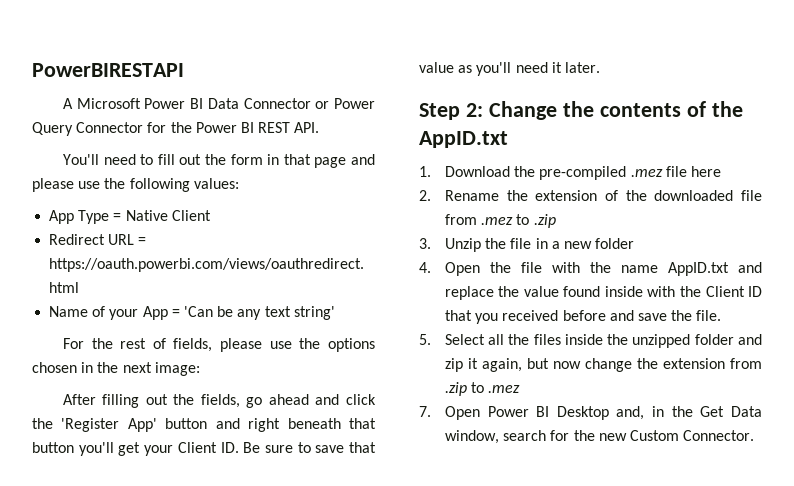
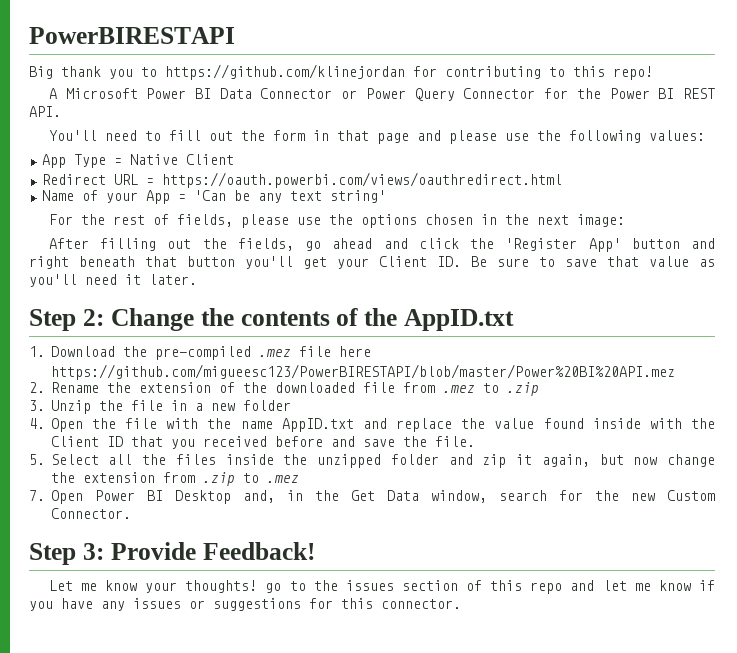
+ Big thank you to https://github.com/klinejordan for contributing to this repo!
- 1. Download the pre-compiled .mez file here
+ 1. Download the pre-compiled .mez file here https://github.com/migueesc123/PowerBIRESTAPI/blob/master/Power%20BI%20API.mez
+ Step 3: Provide Feedback!
+ Let me know your thoughts! go to the issues section of this repo and let me know if you have any issues or suggestions for this connector.

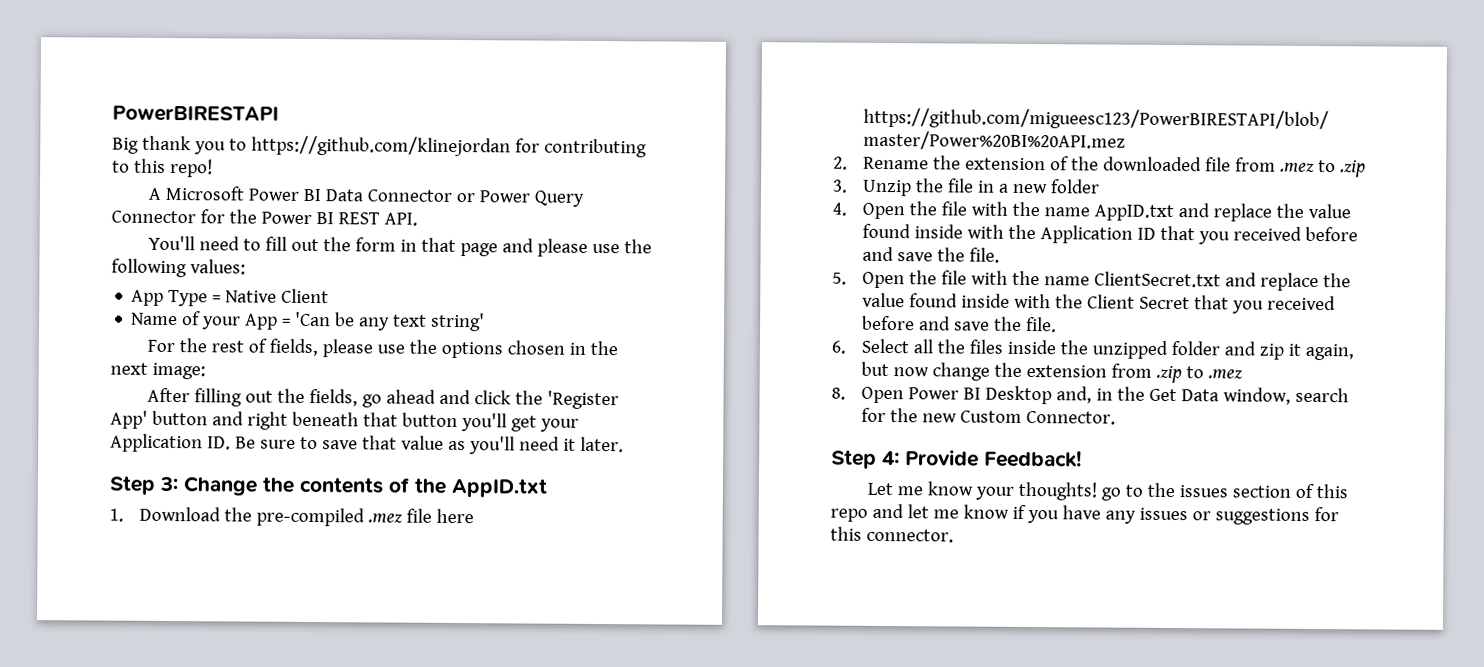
- Redirect URL = https://oauth.powerbi.com/views/oauthredirect.html
- After filling out the fields, go ahead and click the 'Register App' button and right beneath that button you'll get your Client ID. Be sure to save that value as you'll need it later.
+ After filling out the fields, go ahead and click the 'Register App' button and right beneath that button you'll get your Application ID. Be sure to save that value as you'll need it later.
- Step 2: Change the contents of the AppID.txt
+ Step 3: Change the contents of the AppID.txt
- 4. Open the file with the name AppID.txt and replace the value found inside with the Client ID that you received before and save the file.
- 5. Select all the files inside the unzipped folder and zip it again, but now change the extension from .zip to .mez
+ 4. Open the file with the name AppID.txt and replace the value found inside with the Application ID that you received before and save the file.
+ 5. Open the file with the name ClientSecret.txt and replace the value found inside with the Client Secret that you received before and save the file.
+ 6. Select all the files inside the unzipped folder and zip it again, but now change the extension from .zip to .mez
- 7. Open Power BI Desktop and, in the Get Data window, search for the new Custom Connector.
+ 8. Open Power BI Desktop and, in the Get Data window, search for the new Custom Connector.
- Step 3: Provide Feedback!
+ Step 4: Provide Feedback!

